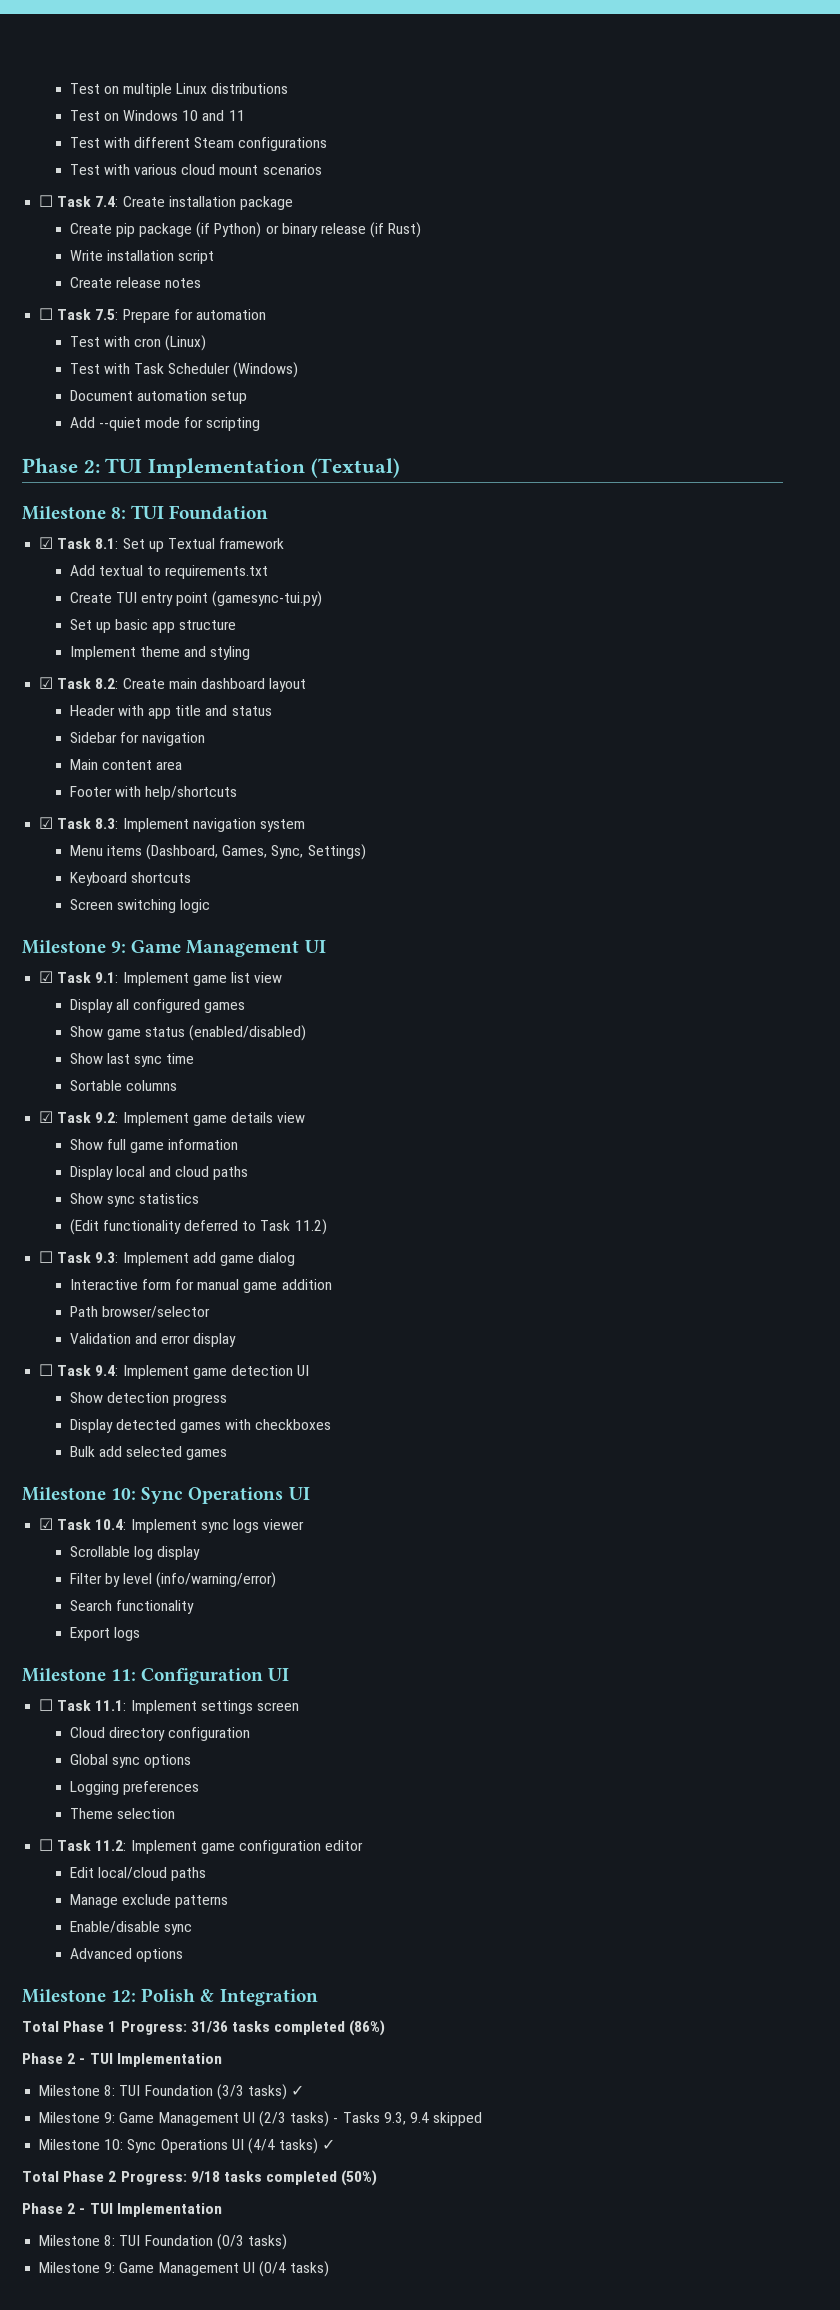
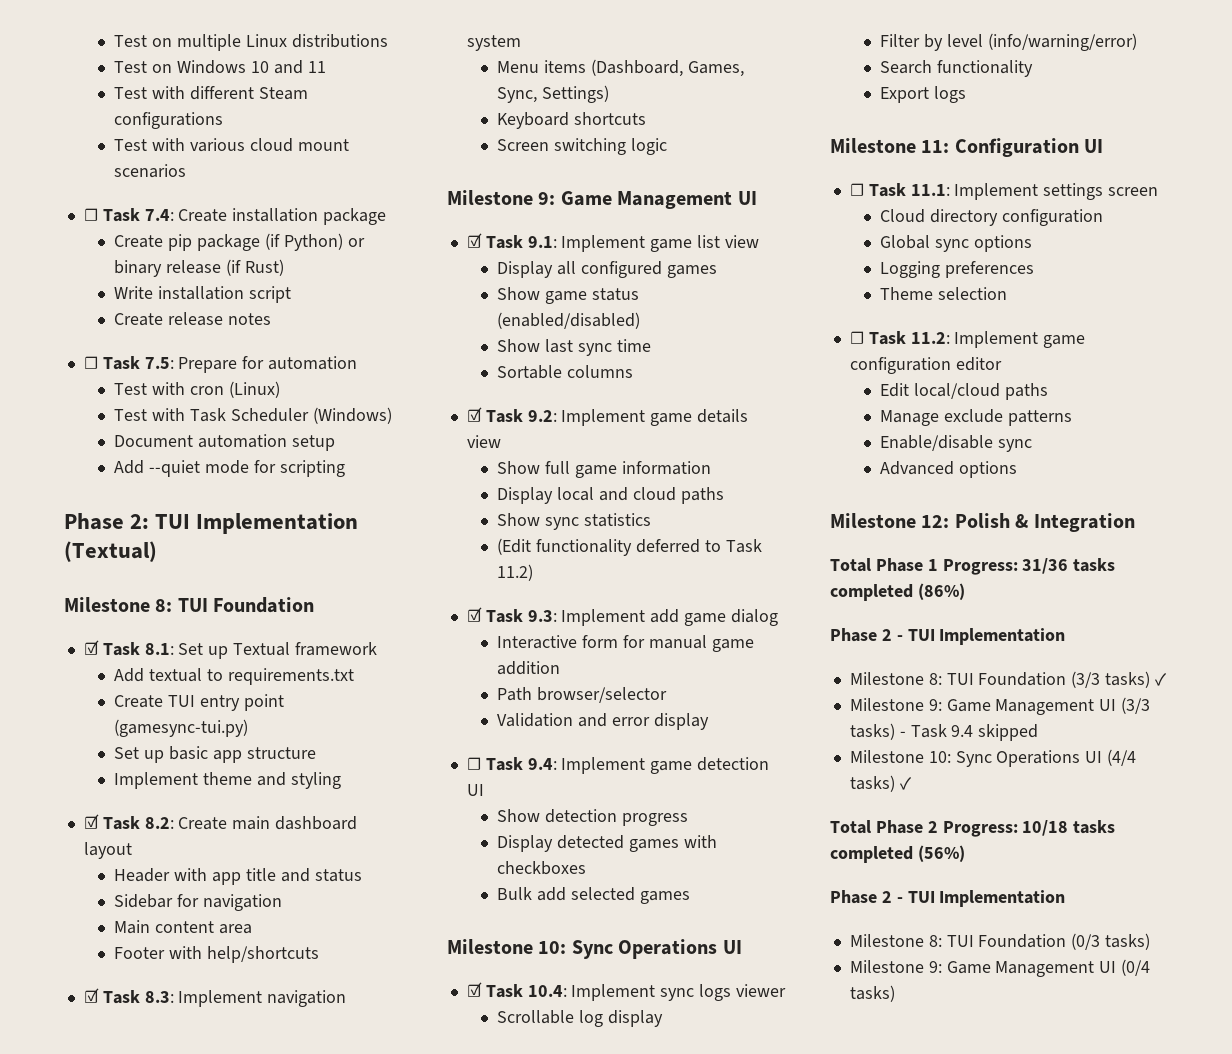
- ☐ Task 9.3: Implement add game dialog
+ ☑ Task 9.3: Implement add game dialog
- Milestone 9: Game Management UI (2/3 tasks) - Tasks 9.3, 9.4 skipped
+ Milestone 9: Game Management UI (3/3 tasks) - Task 9.4 skipped
- Total Phase 2 Progress: 9/18 tasks completed (50%)
+ Total Phase 2 Progress: 10/18 tasks completed (56%)

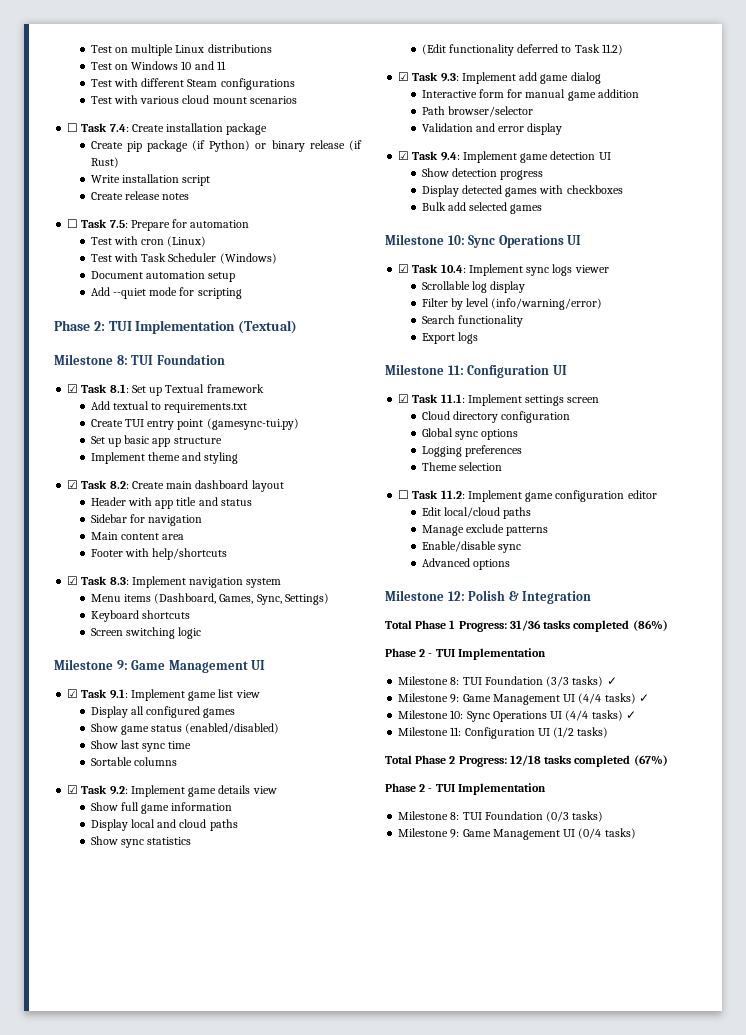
- ☐ Task 9.4: Implement game detection UI
+ ☑ Task 9.4: Implement game detection UI
- ☐ Task 11.1: Implement settings screen
+ ☑ Task 11.1: Implement settings screen
- Milestone 9: Game Management UI (3/3 tasks) - Task 9.4 skipped
+ Milestone 9: Game Management UI (4/4 tasks) ✓
+ Milestone 11: Configuration UI (1/2 tasks)
- Total Phase 2 Progress: 10/18 tasks completed (56%)
+ Total Phase 2 Progress: 12/18 tasks completed (67%)

